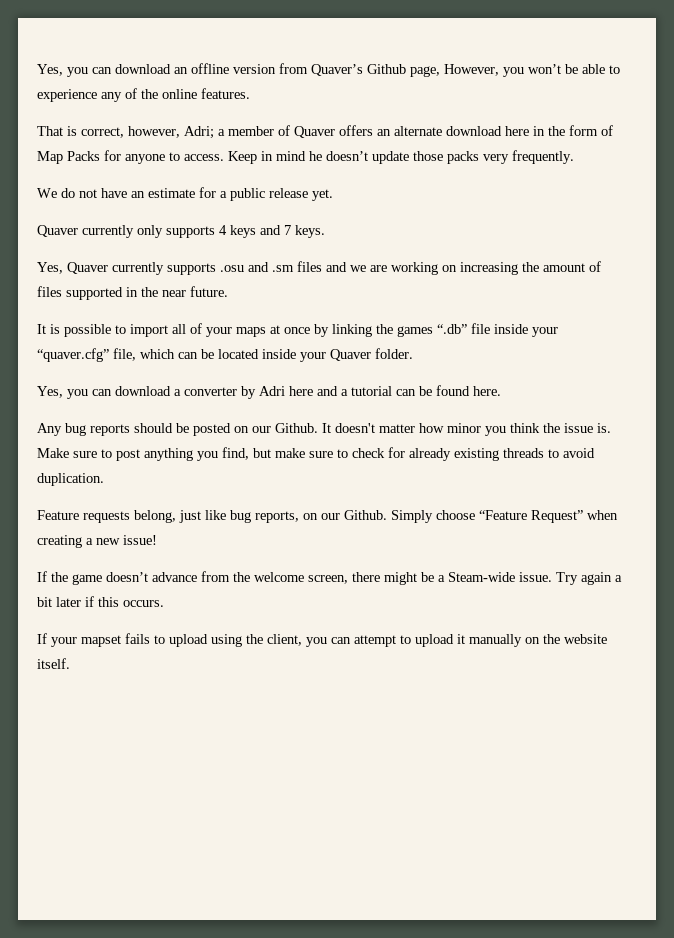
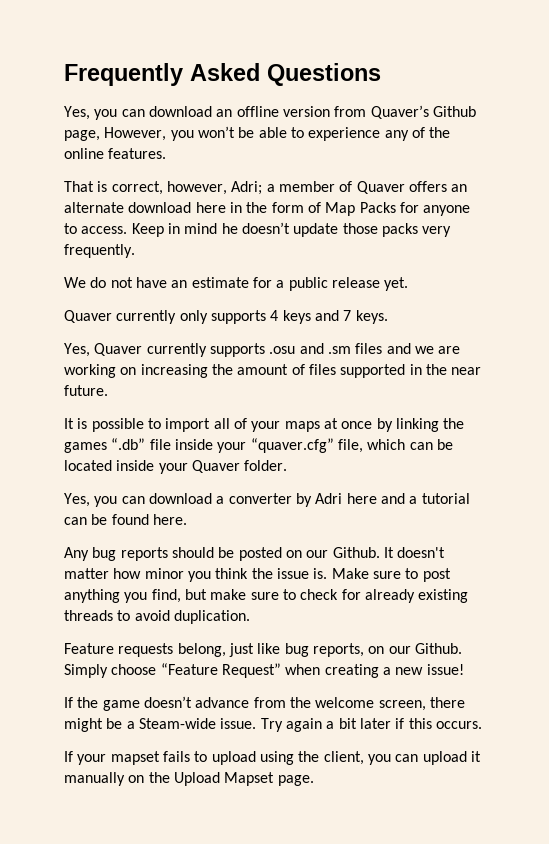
+ Frequently Asked Questions
- If your mapset fails to upload using the client, you can attempt to upload it manually on the website itself.
+ If your mapset fails to upload using the client, you can upload it manually on the Upload Mapset page.

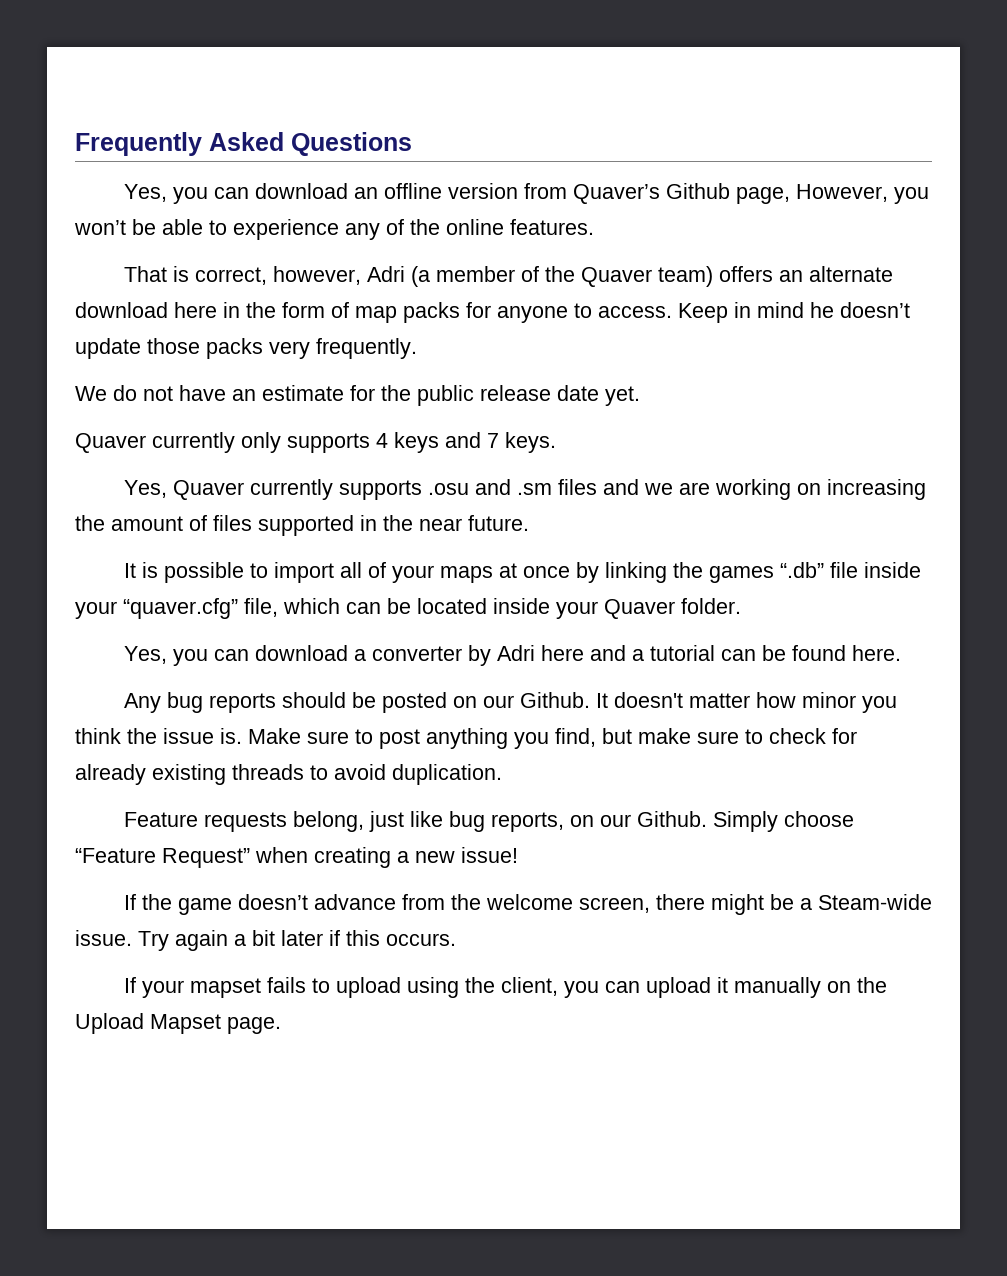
- That is correct, however, Adri; a member of Quaver offers an alternate download here in the form of Map Packs for anyone to access.
+ That is correct, however, Adri (a member of the Quaver team) offers an alternate download here in the form of map packs for anyone to access.
- We do not have an estimate for a public release yet.
+ We do not have an estimate for the public release date yet.

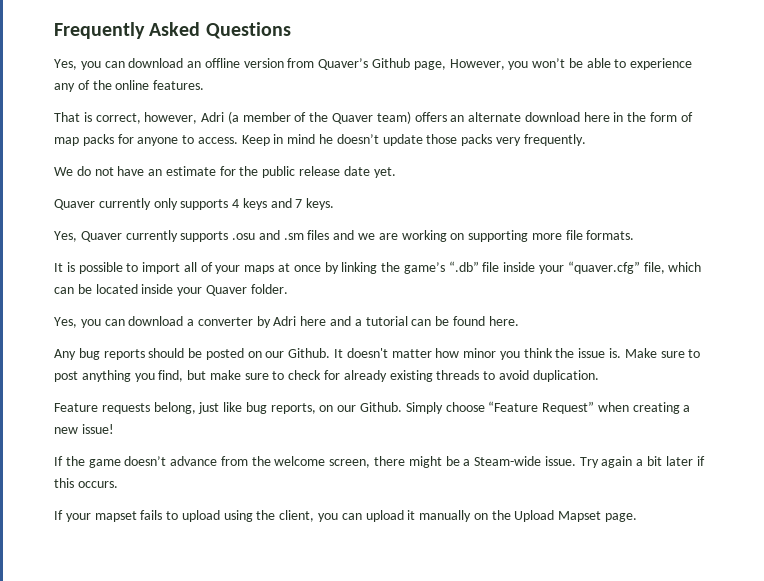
- Yes, Quaver currently supports .osu and .sm files and we are working on increasing the amount of files supported in the near future.
+ Yes, Quaver currently supports .osu and .sm files and we are working on supporting more file formats.
- It is possible to import all of your maps at once by linking the games “.db” file inside your “quaver.cfg” file, which can be located inside your Quaver folder.
+ It is possible to import all of your maps at once by linking the game’s “.db” file inside your “quaver.cfg” file, which can be located inside your Quaver folder.

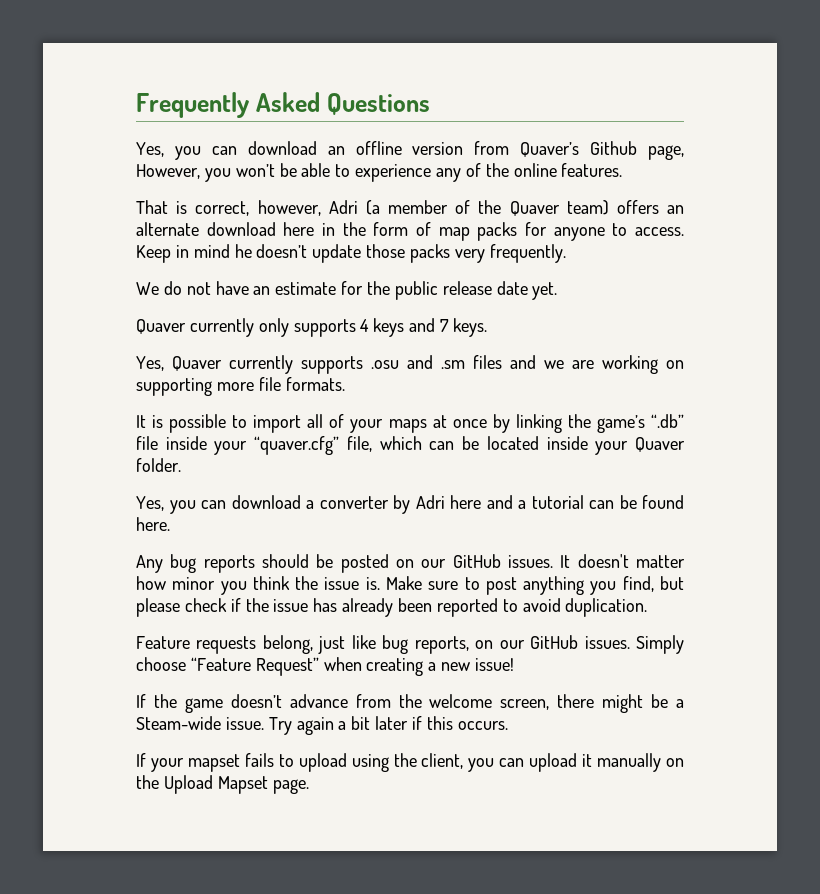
- Any bug reports should be posted on our Github.
+ Any bug reports should be posted on our GitHub issues.
- Make sure to post anything you find, but make sure to check for already existing threads to avoid duplication.
+ Make sure to post anything you find, but please check if the issue has already been reported to avoid duplication.
- Feature requests belong, just like bug reports, on our Github.
+ Feature requests belong, just like bug reports, on our GitHub issues.

